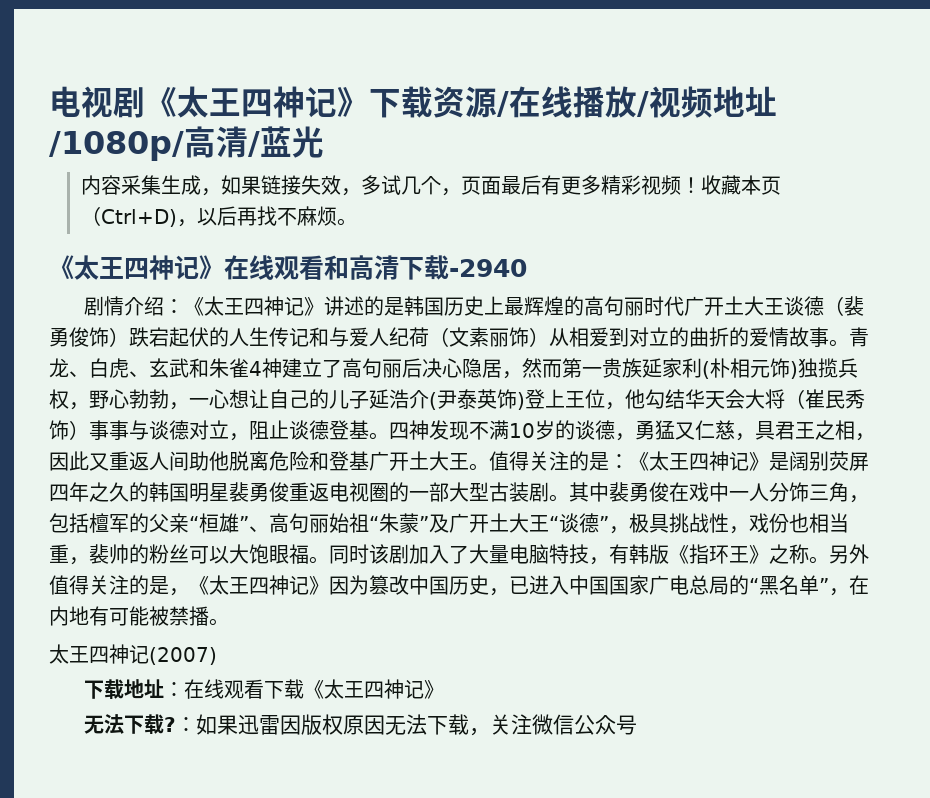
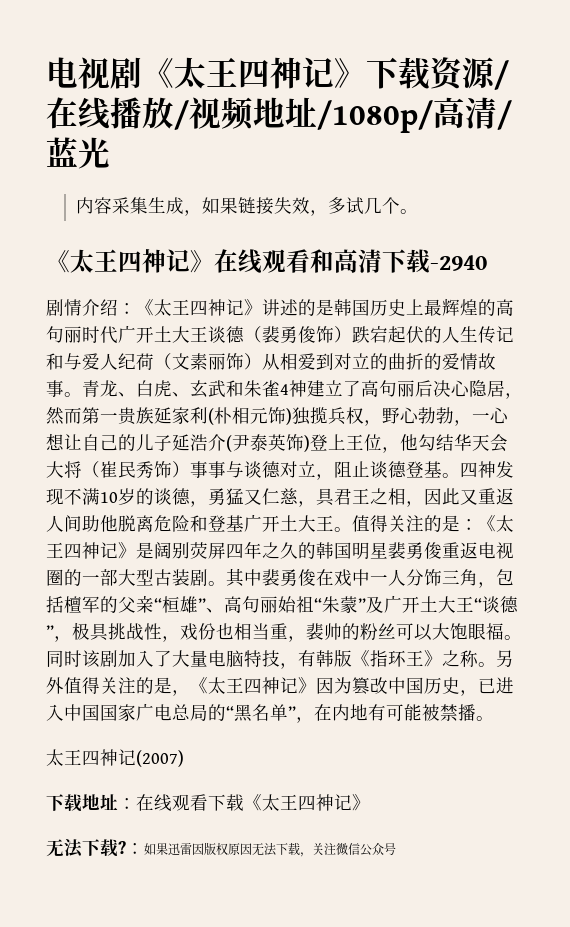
- 内容采集生成，如果链接失效，多试几个，页面最后有更多精彩视频！收藏本页（Ctrl+D)，以后再找不麻烦。
+ 内容采集生成，如果链接失效，多试几个。

